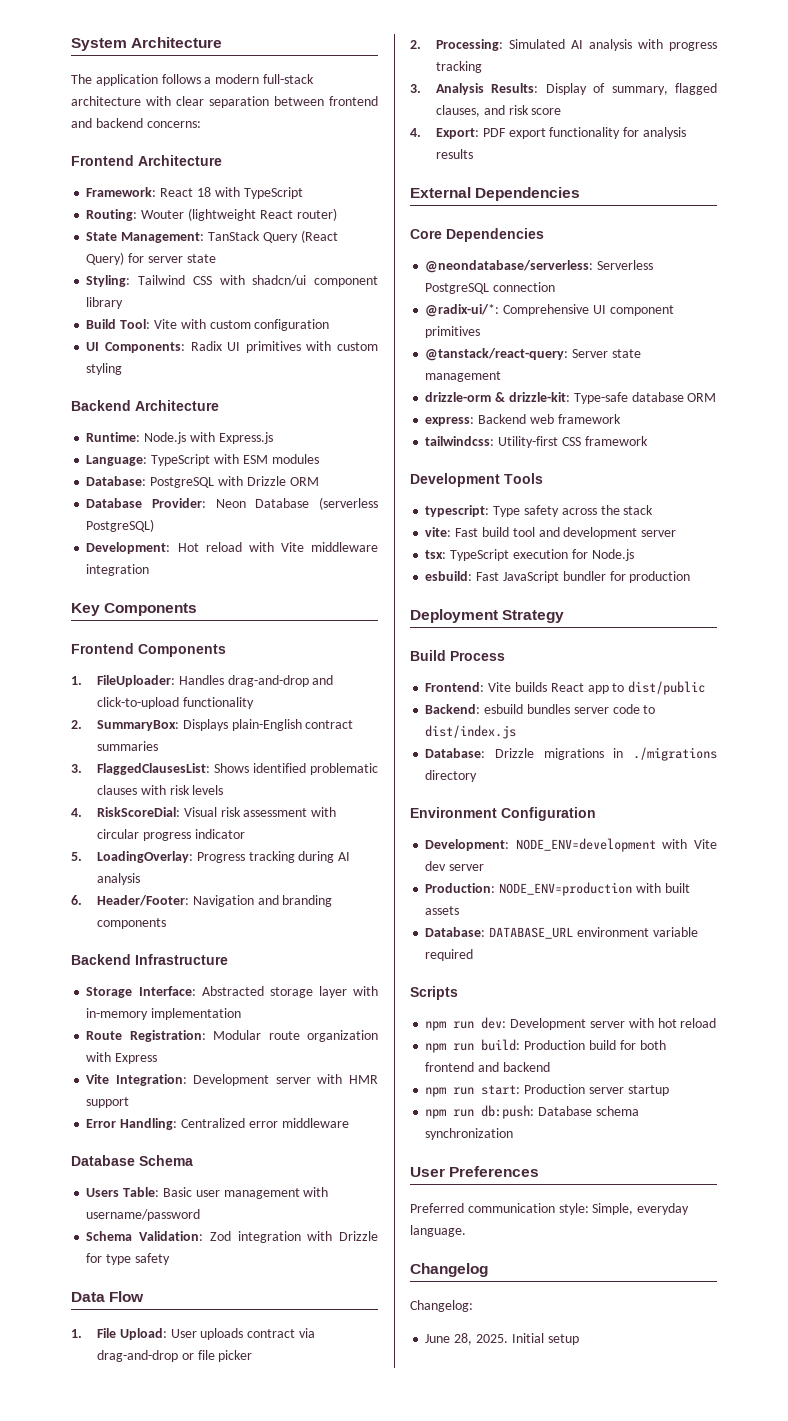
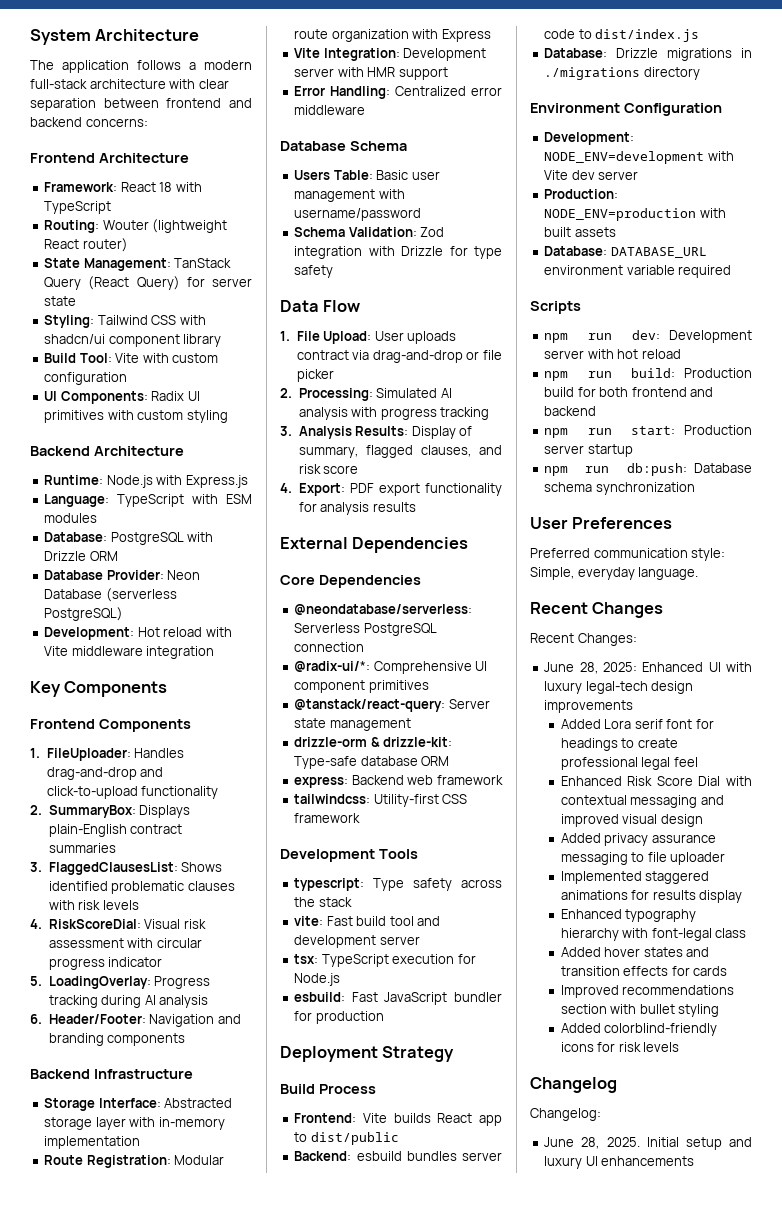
+ Recent Changes
+ Recent Changes:
+ June 28, 2025: Enhanced UI with luxury legal-tech design improvements
+ Added Lora serif font for headings to create professional legal feel
+ Enhanced Risk Score Dial with contextual messaging and improved visual design
+ Added privacy assurance messaging to file uploader
+ Implemented staggered animations for results display
+ Enhanced typography hierarchy with font-legal class
+ Added hover states and transition effects for cards
+ Improved recommendations section with bullet styling
+ Added colorblind-friendly icons for risk levels
- Initial setup
+ Initial setup and luxury UI enhancements

